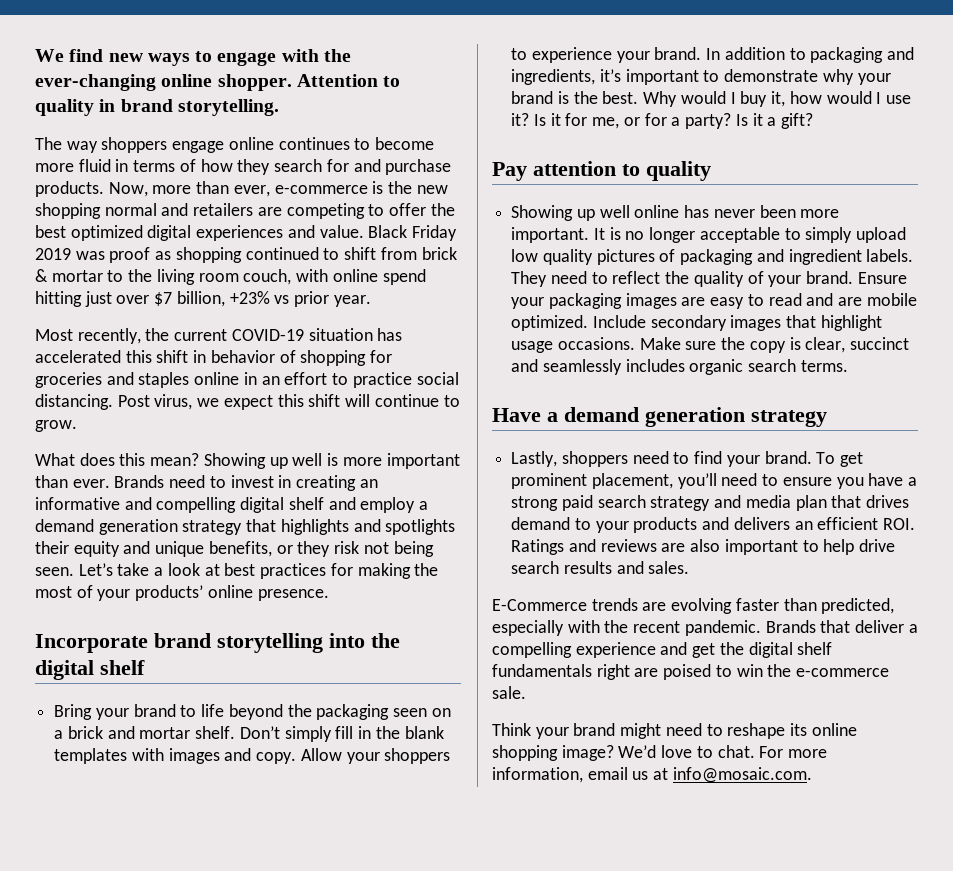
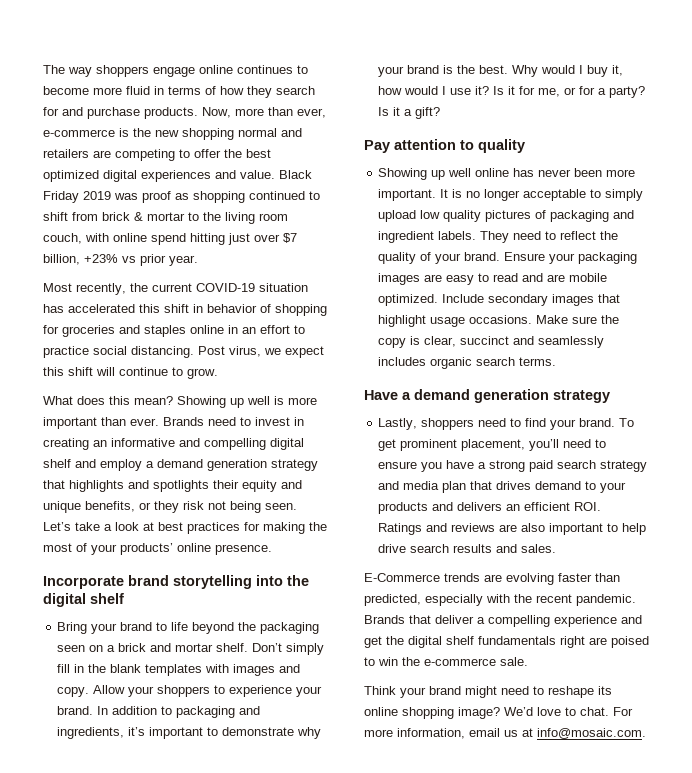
- We find new ways to engage with the ever-changing online shopper. Attention to quality in brand storytelling.

